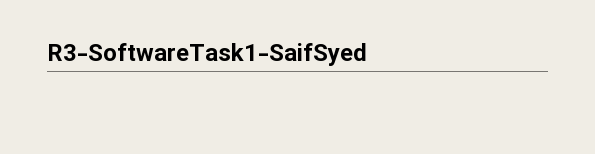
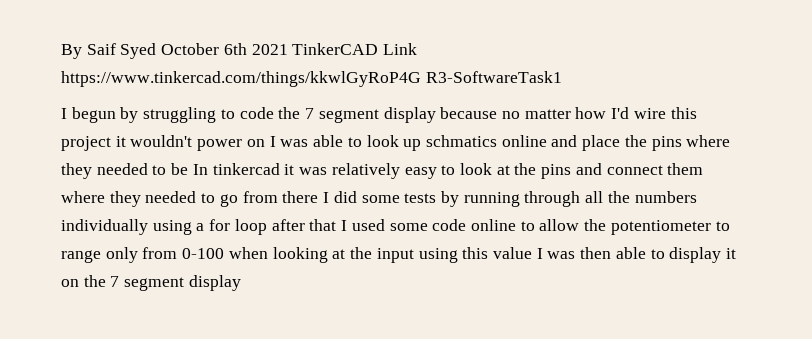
- R3-SoftwareTask1-SaifSyed
+ By Saif Syed October 6th 2021 TinkerCAD Link https://www.tinkercad.com/things/kkwlGyRoP4G R3-SoftwareTask1
+ I begun by struggling to code the 7 segment display because no matter how I'd wire this project it wouldn't power on I was able to look up schmatics online and place the pins where they needed to be In tinkercad it was relatively easy to look at the pins and connect them where they needed to go from there I did some tests by running through all the numbers individually using a for loop after that I used some code online to allow the potentiometer to range only from 0-100 when looking at the input using this value I was then able to display it on the 7 segment display

